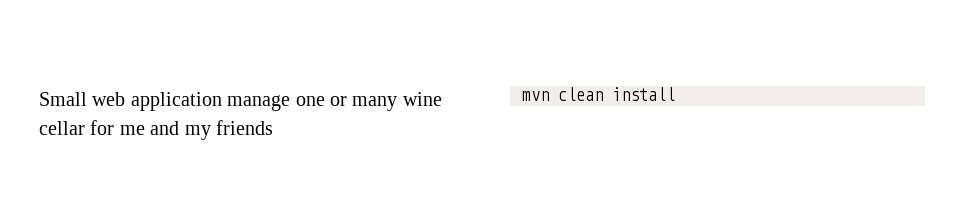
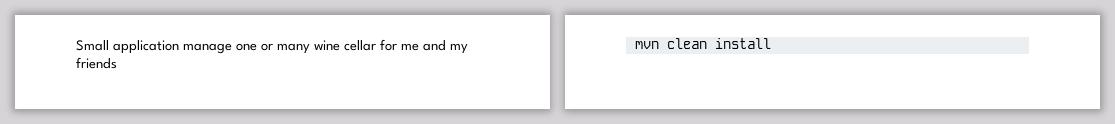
- Small web application manage one or many wine cellar for me and my friends
+ Small application manage one or many wine cellar for me and my friends

